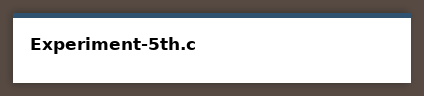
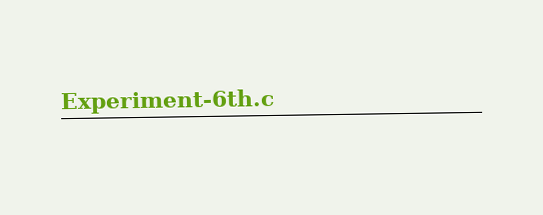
- Experiment-5th.c
+ Experiment-6th.c

